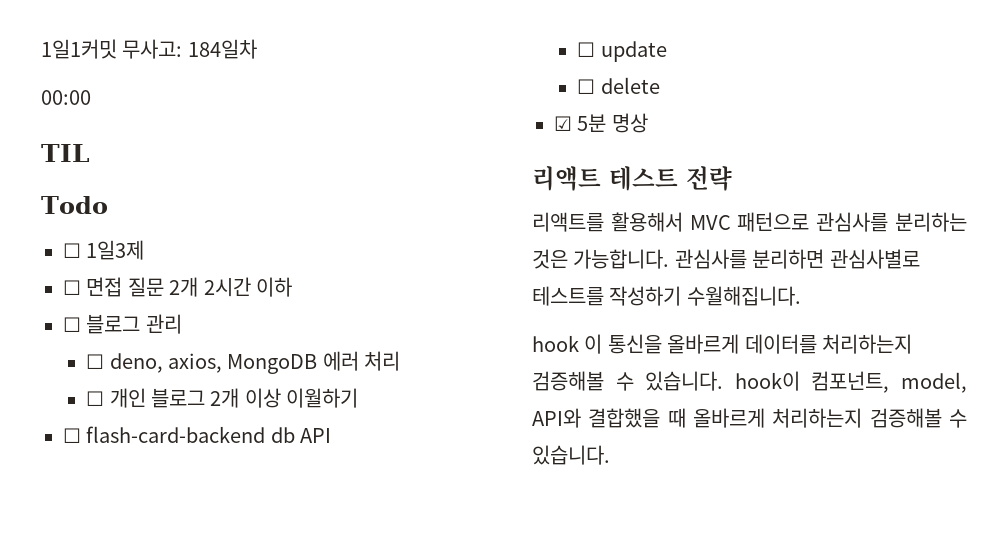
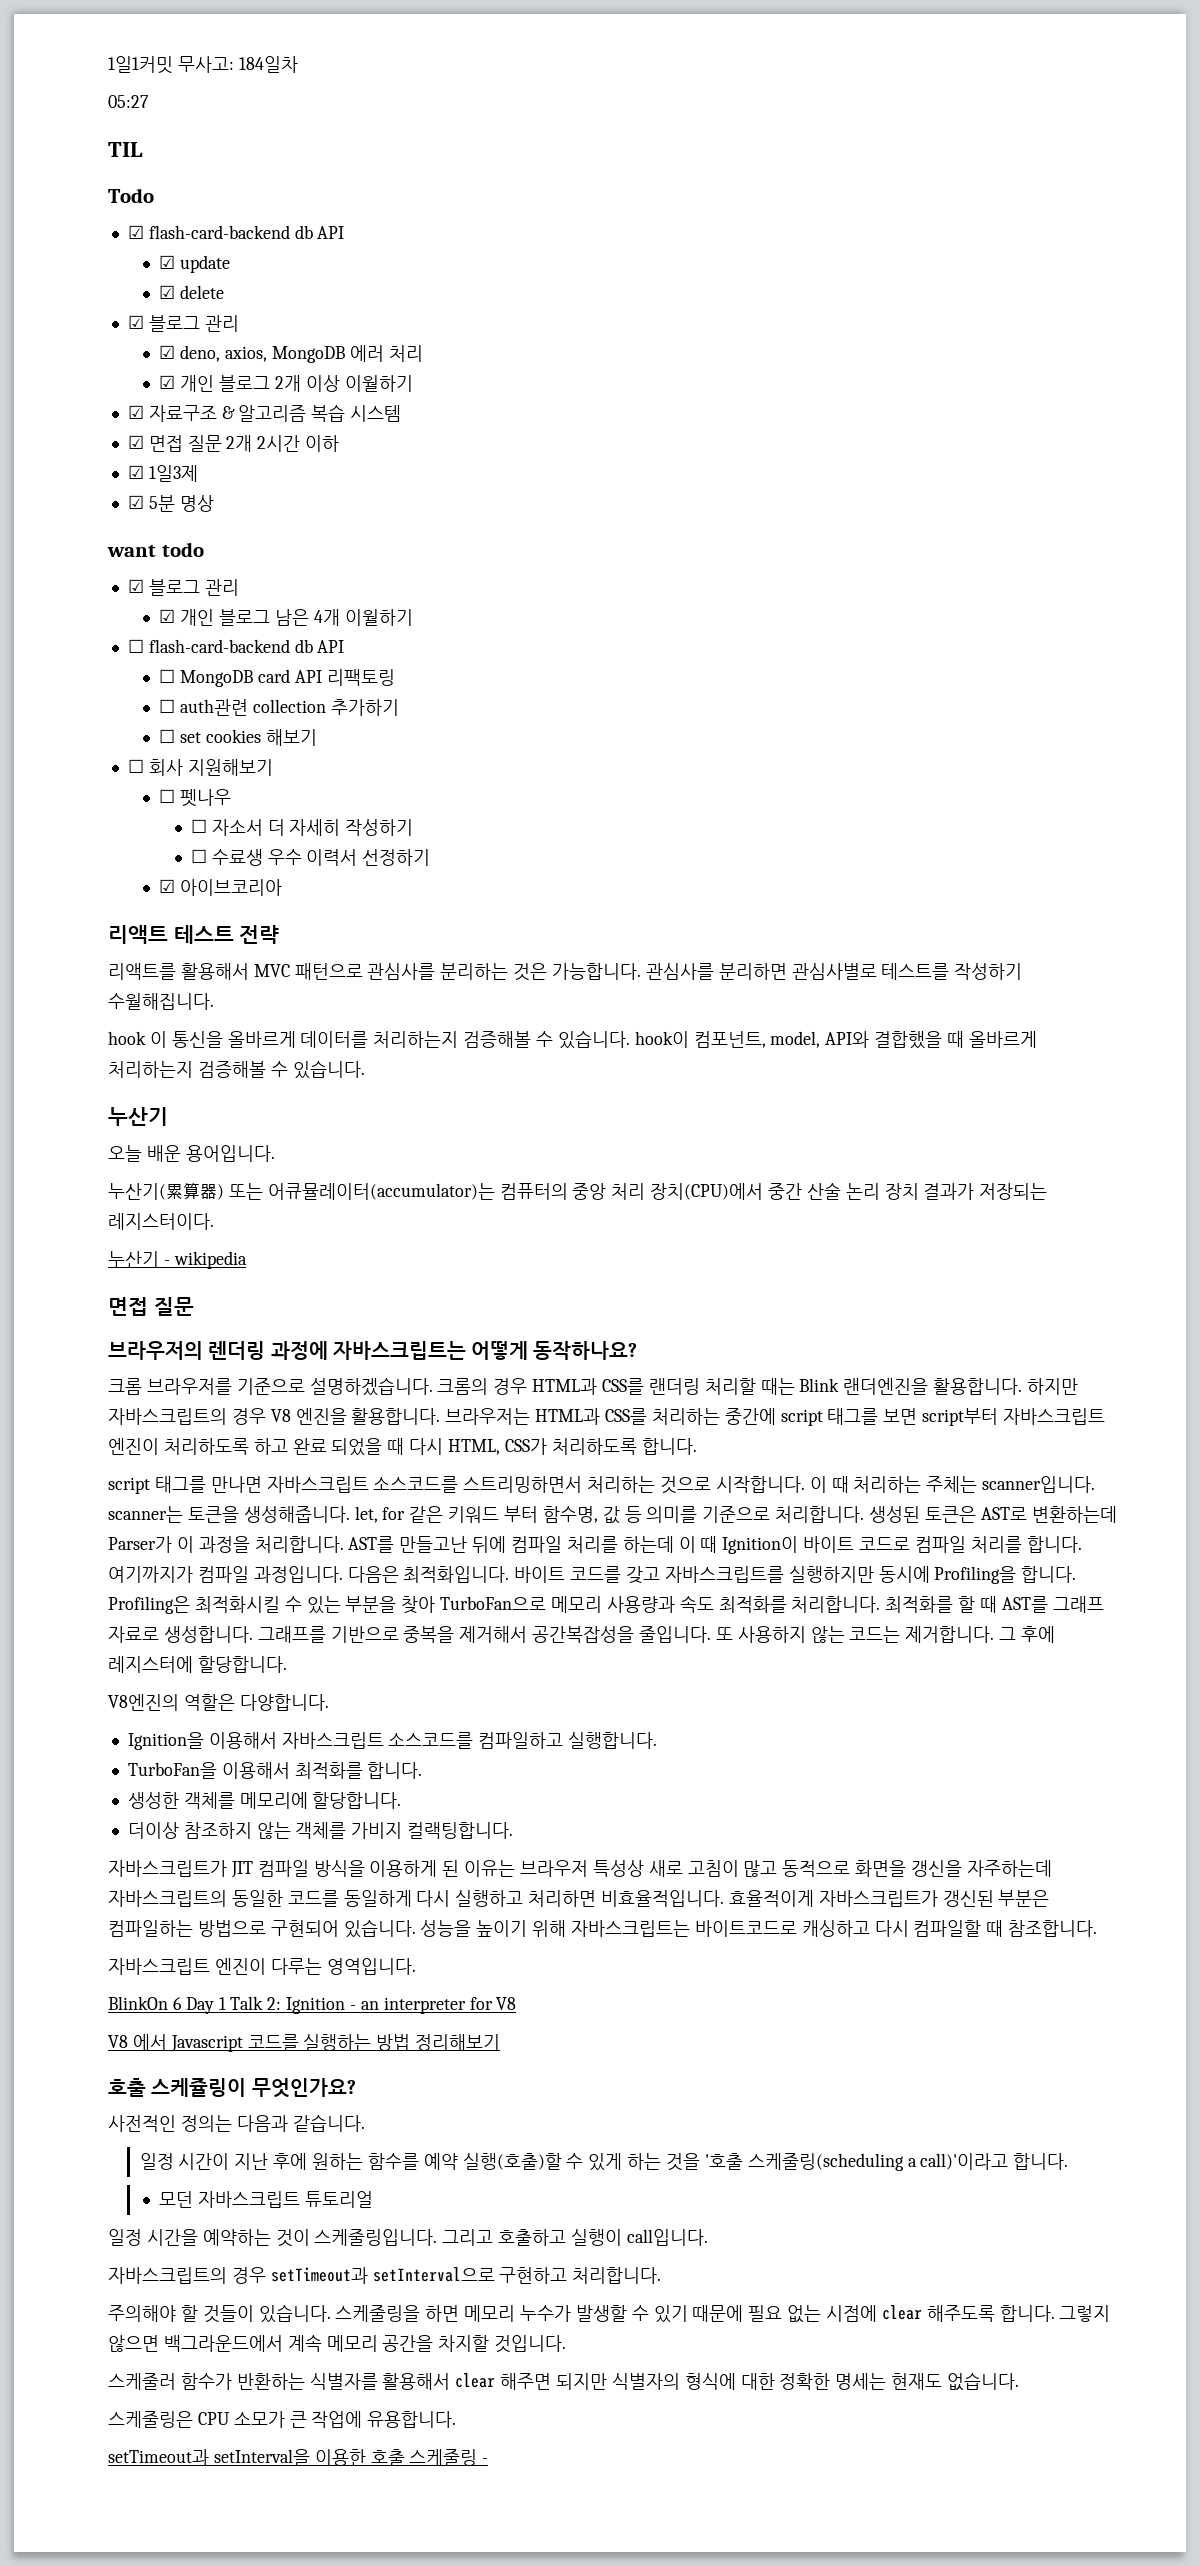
- 00:00
+ 05:27
- ☐ 1일3제
- ☐ 면접 질문 2개 2시간 이하
+ ☑ flash-card-backend db API
+ ☑ update
+ ☑ delete
+ ☑ 블로그 관리
+ ☑ deno, axios, MongoDB 에러 처리
+ ☑ 개인 블로그 2개 이상 이월하기
+ ☑ 자료구조 & 알고리즘 복습 시스템
+ ☑ 면접 질문 2개 2시간 이하
- ☐ 블로그 관리
- ☐ deno, axios, MongoDB 에러 처리
- ☐ 개인 블로그 2개 이상 이월하기
+ ☑ 1일3제
+ ☑ 5분 명상
+ want todo
+ ☑ 블로그 관리
+ ☑ 개인 블로그 남은 4개 이월하기
- ☐ update
- ☐ delete
- ☑ 5분 명상
+ ☐ MongoDB card API 리팩토링
+ ☐ auth관련 collection 추가하기
+ ☐ set cookies 해보기
+ ☐ 회사 지원해보기
+ ☐ 펫나우
+ ☐ 자소서 더 자세히 작성하기
+ ☐ 수료생 우수 이력서 선정하기
+ ☑ 아이브코리아
  hook 이 통신을 올바르게 데이터를 처리하는지 검증해볼 수 있습니다. hook이 컴포넌트, model, API와 결합했을 때 올바르게 처리하는지 검증해볼 수 있습니다.
+ 누산기
+ 오늘 배운 용어입니다.
+ 누산기(累算器) 또는 어큐뮬레이터(accumulator)는 컴퓨터의 중앙 처리 장치(CPU)에서 중간 산술 논리 장치 결과가 저장되는 레지스터이다.
+ 누산기 - wikipedia
+ 면접 질문
+ 브라우저의 렌더링 과정에 자바스크립트는 어떻게 동작하나요?
+ 크롬 브라우저를 기준으로 설명하겠습니다. 크롬의 경우 HTML과 CSS를 랜더링 처리할 때는 Blink 랜더엔진을 활용합니다. 하지만 자바스크립트의 경우 V8 엔진을 활용합니다. 브라우저는 HTML과 CSS를 처리하는 중간에 script 태그를 보면 script부터 자바스크립트 엔진이 처리하도록 하고 완료 되었을 때 다시 HTML, CSS가 처리하도록 합니다.
+ script 태그를 만나면 자바스크립트 소스코드를 스트리밍하면서 처리하는 것으로 시작합니다. 이 때 처리하는 주체는 scanner입니다. scanner는 토큰을 생성해줍니다. let, for 같은 키워드 부터 함수명, 값 등 의미를 기준으로 처리합니다. 생성된 토큰은 AST로 변환하는데 Parser가 이 과정을 처리합니다. AST를 만들고난 뒤에 컴파일 처리를 하는데 이 때 Ignition이 바이트 코드로 컴파일 처리를 합니다. 여기까지가 컴파일 과정입니다. 다음은 최적화입니다. 바이트 코드를 갖고 자바스크립트를 실행하지만 동시에 Profiling을 합니다. Profiling은 최적화시킬 수 있는 부분을 찾아 TurboFan으로 메모리 사용량과 속도 최적화를 처리합니다. 최적화를 할 때 AST를 그래프 자료로 생성합니다. 그래프를 기반으로 중복을 제거해서 공간복잡성을 줄입니다. 또 사용하지 않는 코드는 제거합니다. 그 후에 레지스터에 할당합니다.
+ V8엔진의 역할은 다양합니다.
+ Ignition을 이용해서 자바스크립트 소스코드를 컴파일하고 실행합니다.
+ TurboFan을 이용해서 최적화를 합니다.
+ 생성한 객체를 메모리에 할당합니다.
+ 더이상 참조하지 않는 객체를 가비지 컬랙팅합니다.
+ 자바스크립트가 JIT 컴파일 방식을 이용하게 된 이유는 브라우저 특성상 새로 고침이 많고 동적으로 화면을 갱신을 자주하는데 자바스크립트의 동일한 코드를 동일하게 다시 실행하고 처리하면 비효율적입니다. 효율적이게 자바스크립트가 갱신된 부분은 컴파일하는 방법으로 구현되어 있습니다. 성능을 높이기 위해 자바스크립트는 바이트코드로 캐싱하고 다시 컴파일할 때 참조합니다.
+ 자바스크립트 엔진이 다루는 영역입니다.
+ BlinkOn 6 Day 1 Talk 2: Ignition - an interpreter for V8
+ V8 에서 Javascript 코드를 실행하는 방법 정리해보기
+ 호출 스케쥴링이 무엇인가요?
+ 사전적인 정의는 다음과 같습니다.
+ 일정 시간이 지난 후에 원하는 함수를 예약 실행(호출)할 수 있게 하는 것을 '호출 스케줄링(scheduling a call)'이라고 합니다.
+ 모던 자바스크립트 튜토리얼
+ 일정 시간을 예약하는 것이 스케줄링입니다. 그리고 호출하고 실행이 call입니다.
+ 자바스크립트의 경우 setTimeout과 setInterval으로 구현하고 처리합니다.
+ 주의해야 할 것들이 있습니다. 스케줄링을 하면 메모리 누수가 발생할 수 있기 때문에 필요 없는 시점에 clear 해주도록 합니다. 그렇지 않으면 백그라운드에서 계속 메모리 공간을 차지할 것입니다.
+ 스케줄러 함수가 반환하는 식별자를 활용해서 clear 해주면 되지만 식별자의 형식에 대한 정확한 명세는 현재도 없습니다.
+ 스케줄링은 CPU 소모가 큰 작업에 유용합니다.
+ setTimeout과 setInterval을 이용한 호출 스케줄링 -

